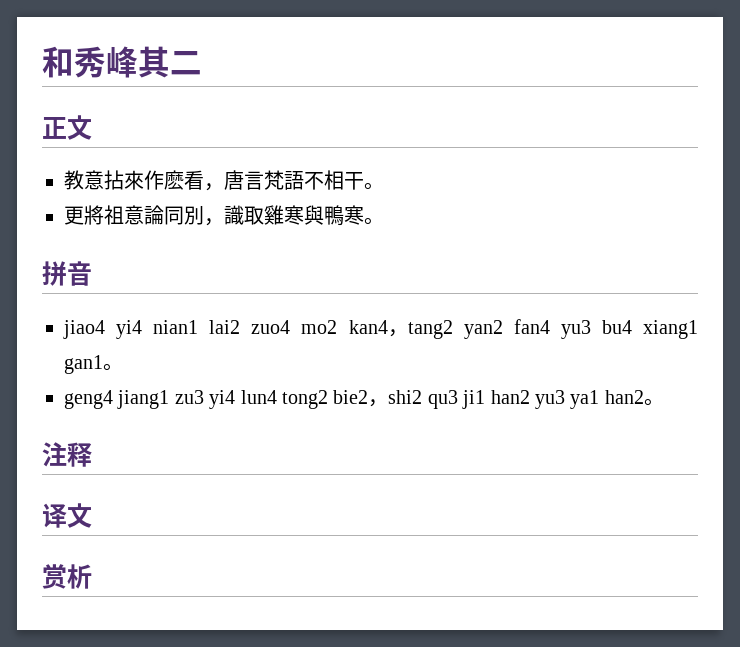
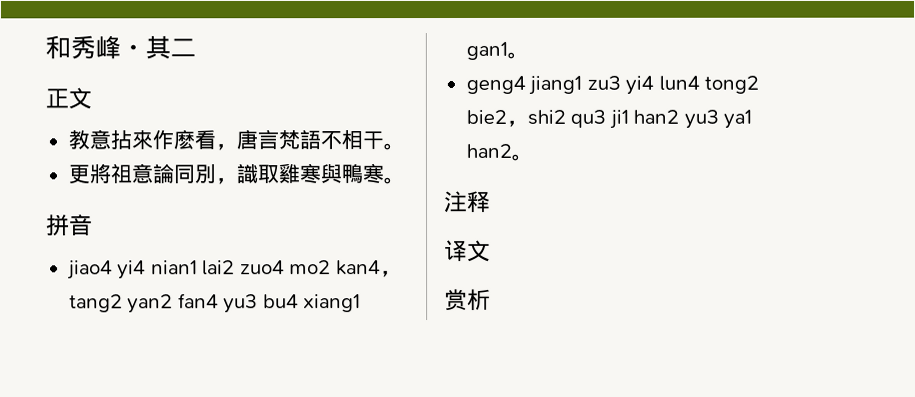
- 和秀峰其二
+ 和秀峰・其二

